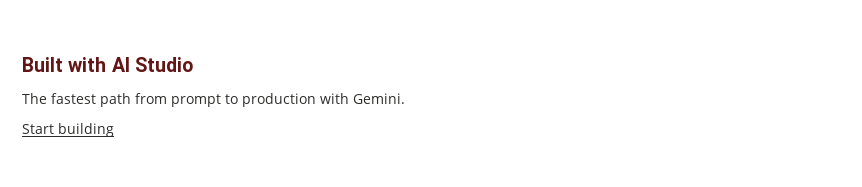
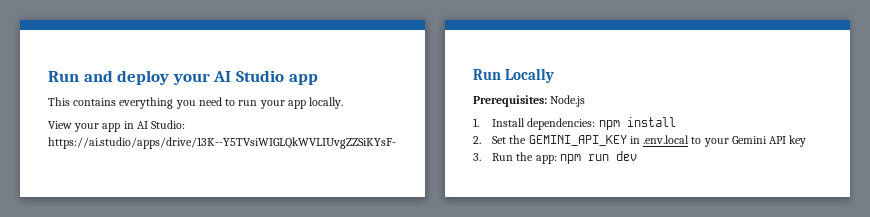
- Built with AI Studio
- The fastest path from prompt to production with Gemini.
- Start building
+ Run and deploy your AI Studio app
+ This contains everything you need to run your app locally.
+ View your app in AI Studio: https://ai.studio/apps/drive/13K--Y5TVsiWIGLQkWVLIUvgZZSiKYsF-
+ Run Locally
+ Prerequisites: Node.js
+ 1. Install dependencies: npm install
+ 2. Set the GEMINI_API_KEY in .env.local to your Gemini API key
+ 3. Run the app: npm run dev

